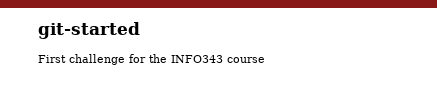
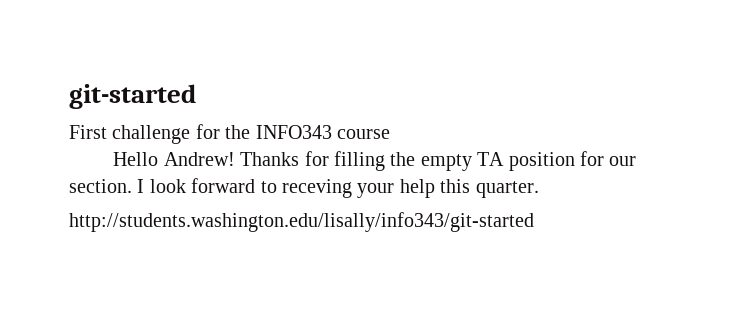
+ Hello Andrew! Thanks for filling the empty TA position for our section. I look forward to receving your help this quarter.
+ http://students.washington.edu/lisally/info343/git-started

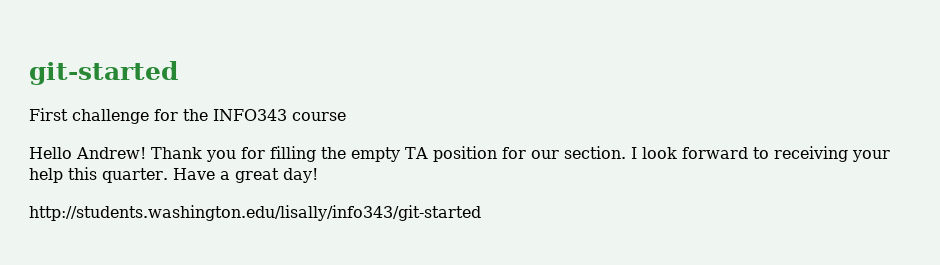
- Thanks for filling the empty TA position for our section.
+ Thank you for filling the empty TA position for our section.
- I look forward to receving your help this quarter.
+ I look forward to receiving your help this quarter. Have a great day!

